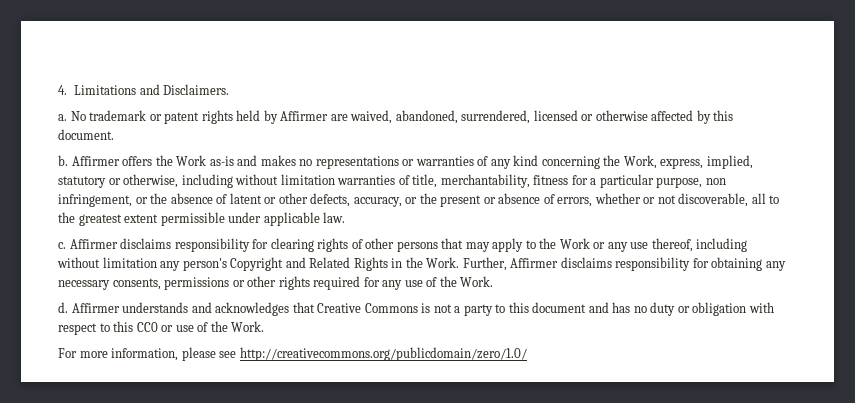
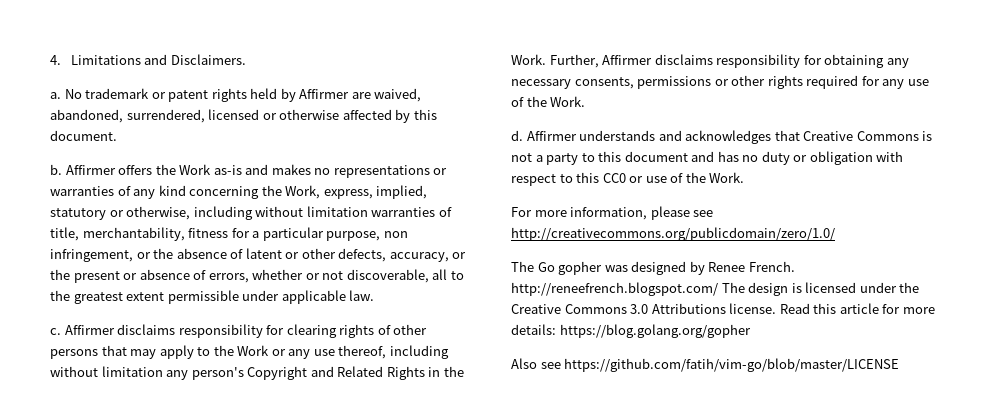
+ The Go gopher was designed by Renee French. http://reneefrench.blogspot.com/ The design is licensed under the Creative Commons 3.0 Attributions license. Read this article for more details: https://blog.golang.org/gopher
+ Also see https://github.com/fatih/vim-go/blob/master/LICENSE

